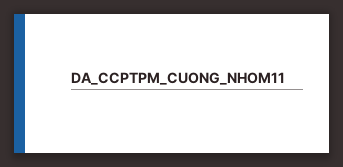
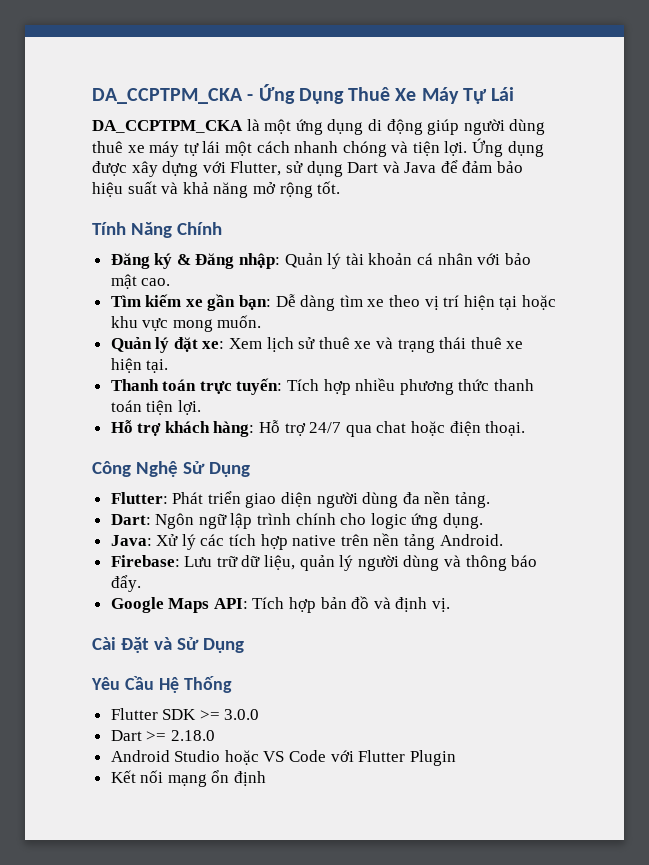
- DA_CCPTPM_CUONG_NHOM11
+ DA_CCPTPM_CKA - Ứng Dụng Thuê Xe Máy Tự Lái
+ DA_CCPTPM_CKA là một ứng dụng di động giúp người dùng thuê xe máy tự lái một cách nhanh chóng và tiện lợi. Ứng dụng được xây dựng với Flutter, sử dụng Dart và Java để đảm bảo hiệu suất và khả năng mở rộng tốt.
+ Tính Năng Chính
+ Đăng ký & Đăng nhập: Quản lý tài khoản cá nhân với bảo mật cao.
+ Tìm kiếm xe gần bạn: Dễ dàng tìm xe theo vị trí hiện tại hoặc khu vực mong muốn.
+ Quản lý đặt xe: Xem lịch sử thuê xe và trạng thái thuê xe hiện tại.
+ Thanh toán trực tuyến: Tích hợp nhiều phương thức thanh toán tiện lợi.
+ Hỗ trợ khách hàng: Hỗ trợ 24/7 qua chat hoặc điện thoại.
+ Công Nghệ Sử Dụng
+ Flutter: Phát triển giao diện người dùng đa nền tảng.
+ Dart: Ngôn ngữ lập trình chính cho logic ứng dụng.
+ Java: Xử lý các tích hợp native trên nền tảng Android.
+ Firebase: Lưu trữ dữ liệu, quản lý người dùng và thông báo đẩy.
+ Google Maps API: Tích hợp bản đồ và định vị.
+ Cài Đặt và Sử Dụng
+ Yêu Cầu Hệ Thống
+ Flutter SDK >= 3.0.0
+ Dart >= 2.18.0
+ Android Studio hoặc VS Code với Flutter Plugin
+ Kết nối mạng ổn định

